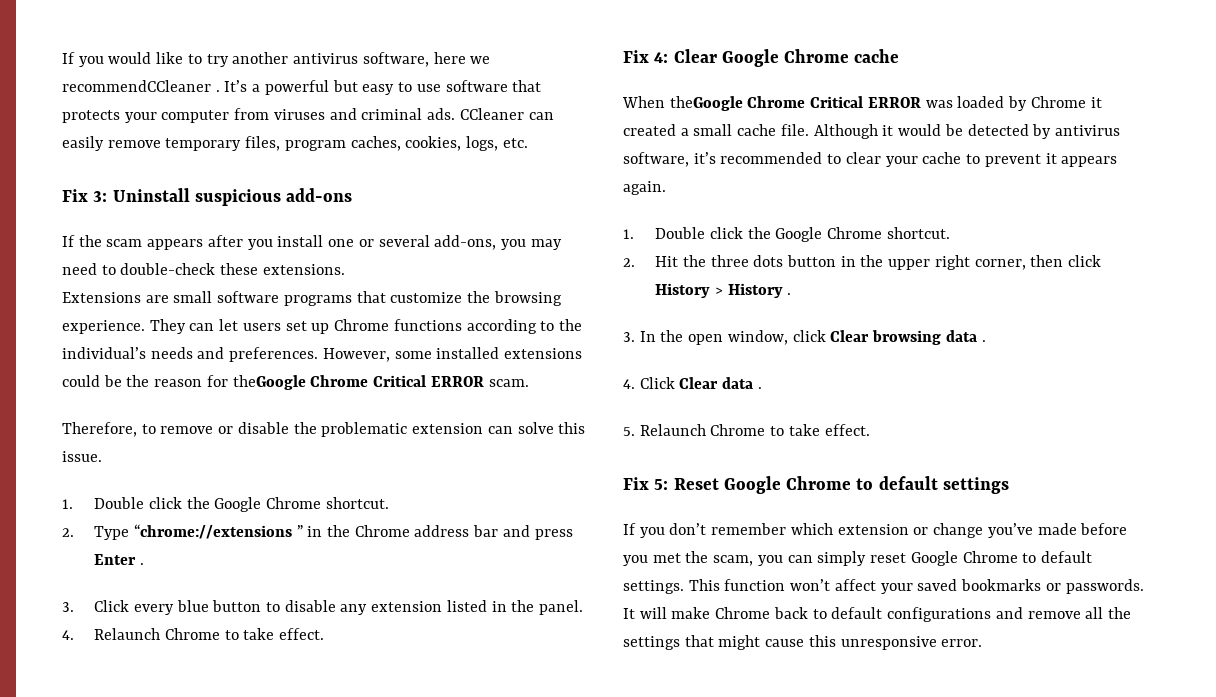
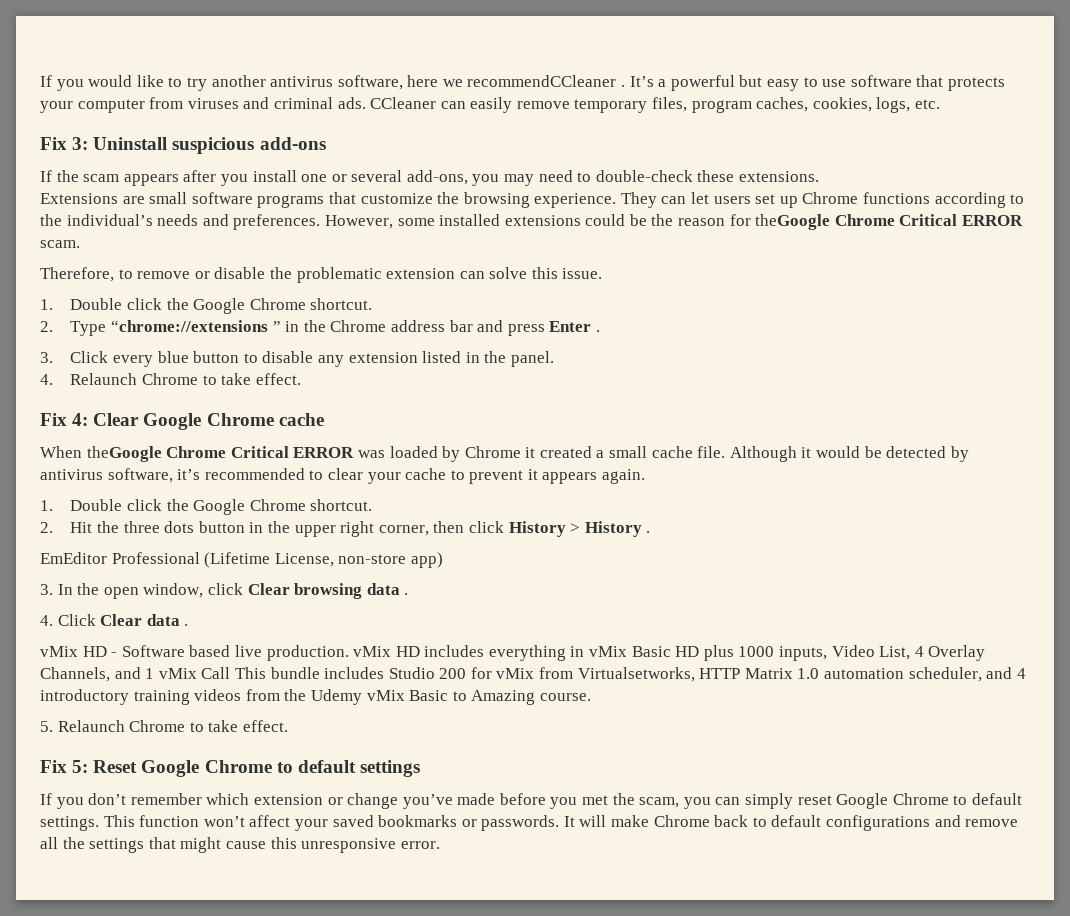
+ EmEditor Professional (Lifetime License, non-store app)
+ vMix HD - Software based live production. vMix HD includes everything in vMix Basic HD plus 1000 inputs, Video List, 4 Overlay Channels, and 1 vMix Call This bundle includes Studio 200 for vMix from Virtualsetworks, HTTP Matrix 1.0 automation scheduler, and 4 introductory training videos from the Udemy vMix Basic to Amazing course.

